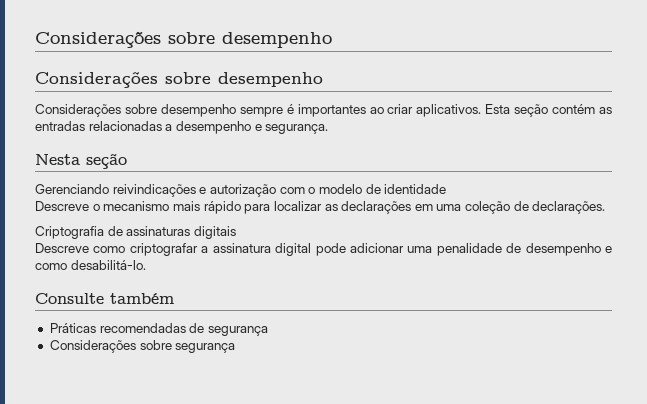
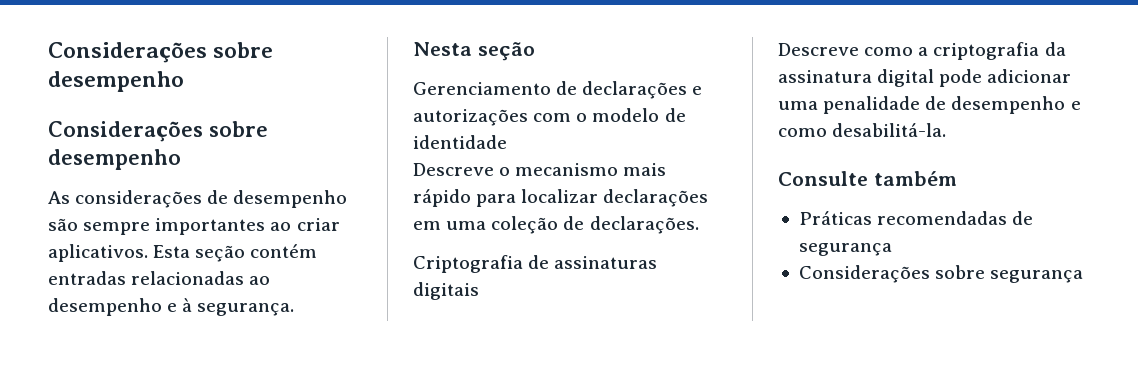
- Considerações sobre desempenho sempre é importantes ao criar aplicativos.
+ As considerações de desempenho são sempre importantes ao criar aplicativos.
- Esta seção contém as entradas relacionadas a desempenho e segurança.
+ Esta seção contém entradas relacionadas ao desempenho e à segurança.
- Gerenciando reivindicações e autorização com o modelo de identidade
+ Gerenciamento de declarações e autorizações com o modelo de identidade
- Descreve o mecanismo mais rápido para localizar as declarações em uma coleção de declarações.
+ Descreve o mecanismo mais rápido para localizar declarações em uma coleção de declarações.
- Descreve como criptografar a assinatura digital pode adicionar uma penalidade de desempenho e como desabilitá-lo.
+ Descreve como a criptografia da assinatura digital pode adicionar uma penalidade de desempenho e como desabilitá-la.

